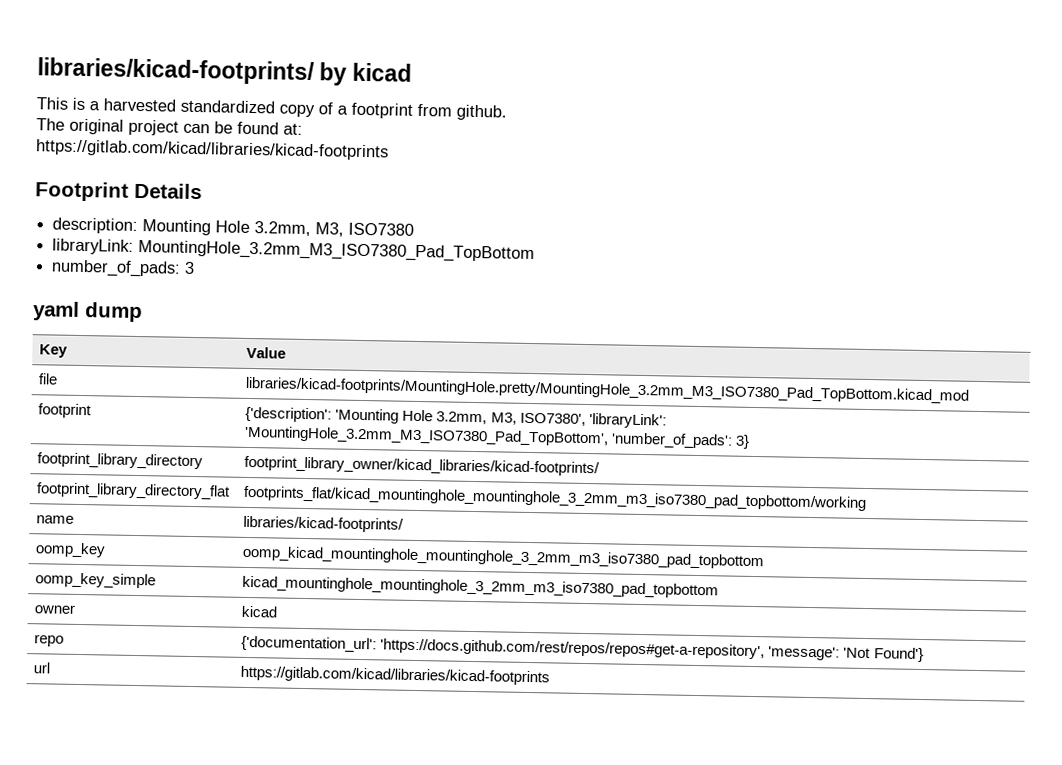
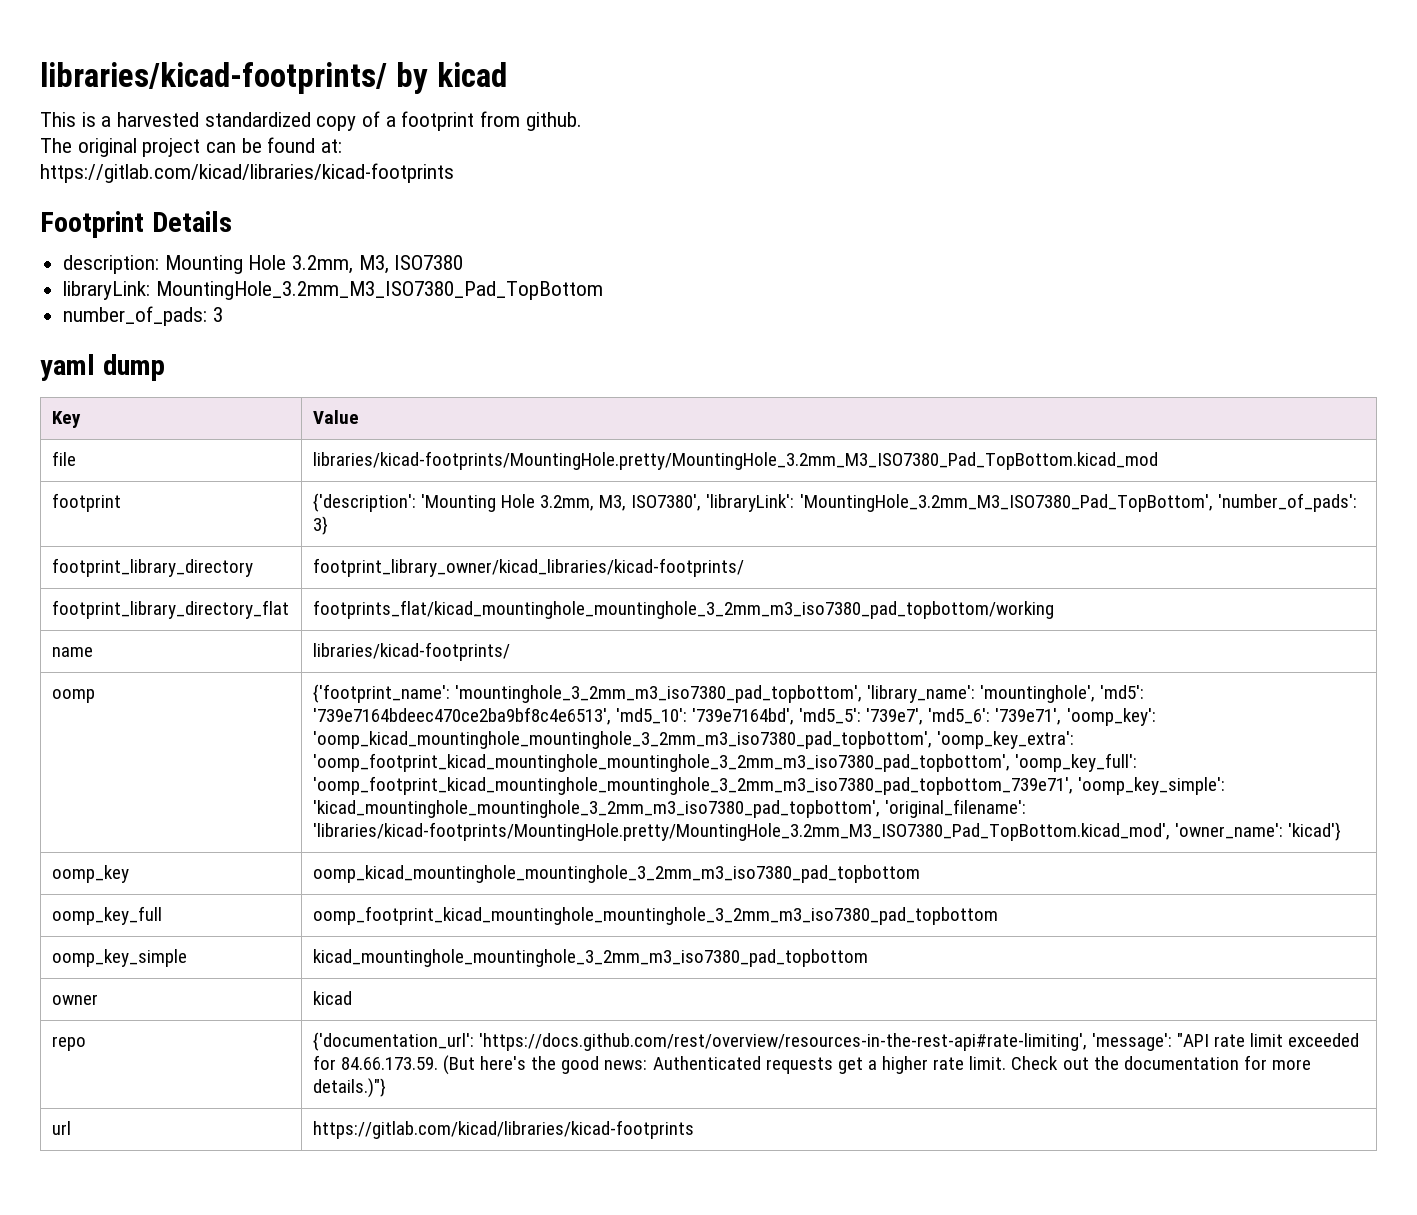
+ oomp | {'footprint_name': 'mountinghole_3_2mm_m3_iso7380_pad_topbottom', 'library_name': 'mountinghole', 'md5': '739e7164bdeec470ce2ba9bf8c4e6513', 'md5_10': '739e7164bd', 'md5_5': '739e7', 'md5_6': '739e71', 'oomp_key': 'oomp_kicad_mountinghole_mountinghole_3_2mm_m3_iso7380_pad_topbottom', 'oomp_key_extra': 'oomp_footprint_kicad_mountinghole_mountinghole_3_2mm_m3_iso7380_pad_topbottom', 'oomp_key_full': 'oomp_footprint_kicad_mountinghole_mountinghole_3_2mm_m3_iso7380_pad_topbottom_739e71', 'oomp_key_simple': 'kicad_mountinghole_mountinghole_3_2mm_m3_iso7380_pad_topbottom', 'original_filename': 'libraries/kicad-footprints/MountingHole.pretty/MountingHole_3.2mm_M3_ISO7380_Pad_TopBottom.kicad_mod', 'owner_name': 'kicad'}
+ oomp_key_full | oomp_footprint_kicad_mountinghole_mountinghole_3_2mm_m3_iso7380_pad_topbottom
- repo | {'documentation_url': 'https://docs.github.com/rest/repos/repos#get-a-repository', 'message': 'Not Found'}
+ repo | {'documentation_url': 'https://docs.github.com/rest/overview/resources-in-the-rest-api#rate-limiting', 'message': "API rate limit exceeded for 84.66.173.59. (But here's the good news: Authenticated requests get a higher rate limit. Check out the documentation for more details.)"}

